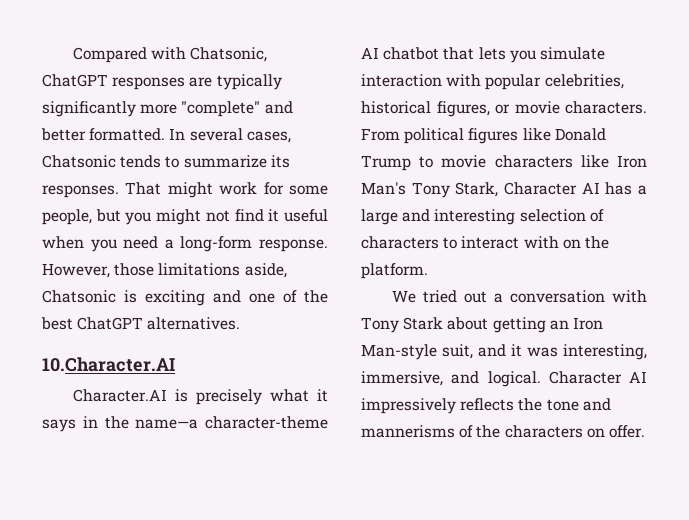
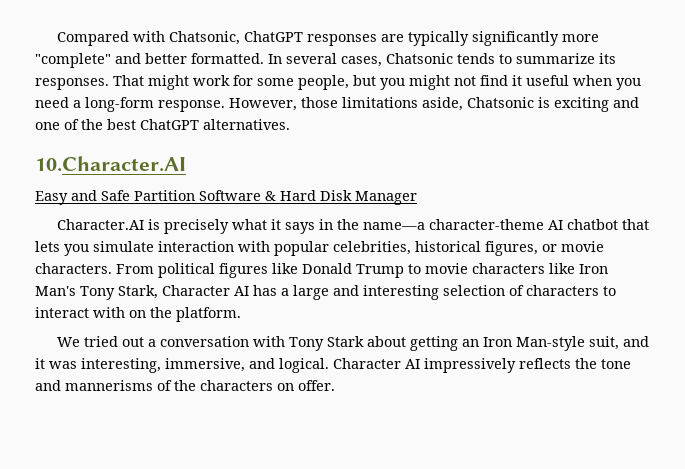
+ Easy and Safe Partition Software & Hard Disk Manager

